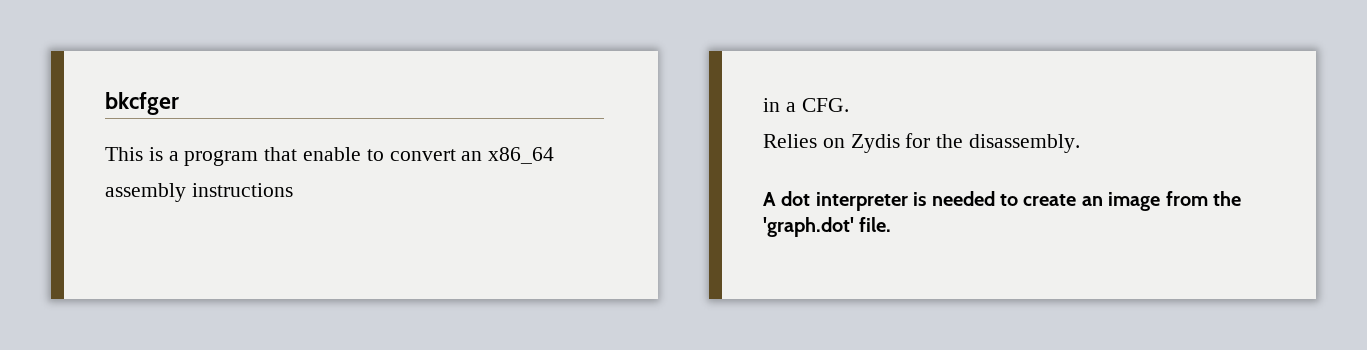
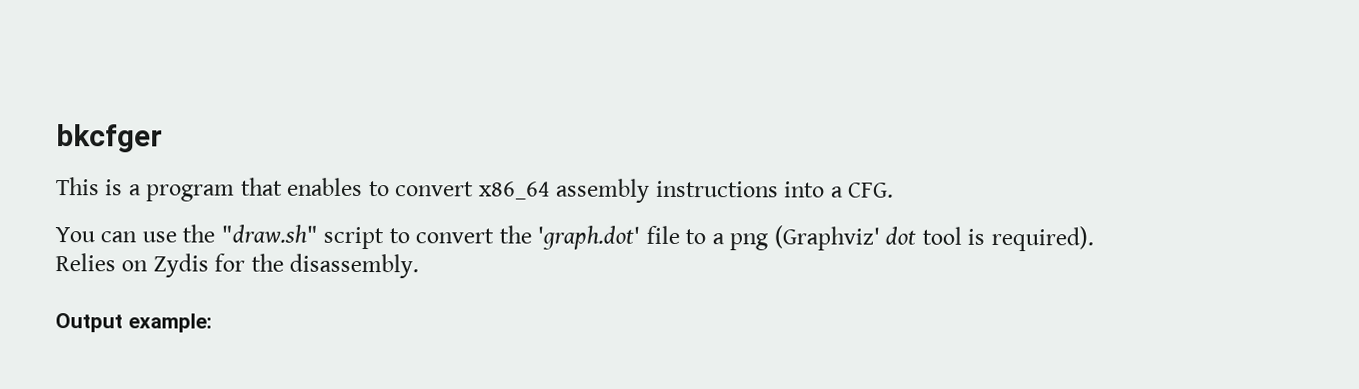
- This is a program that enable to convert an x86_64 assembly instructions
- in a CFG.
+ This is a program that enables to convert x86_64 assembly instructions into a CFG.
+ You can use the "draw.sh" script to convert the 'graph.dot' file to a png (Graphviz' dot tool is required).
- A dot interpreter is needed to create an image from the 'graph.dot' file.
+ Output example:

